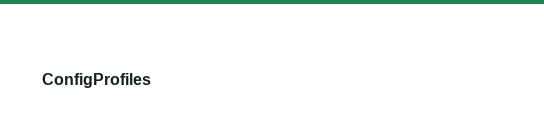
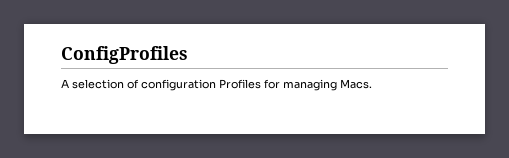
+ A selection of configuration Profiles for managing Macs.

